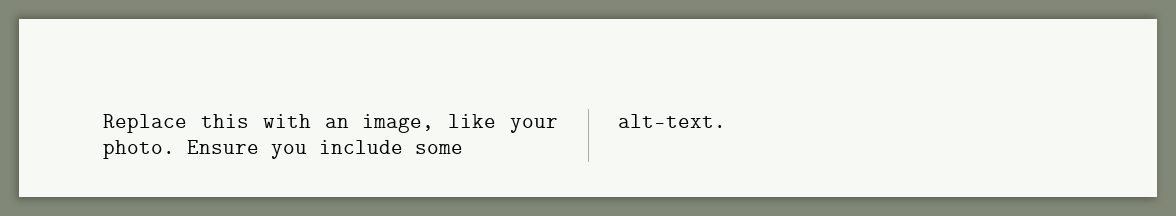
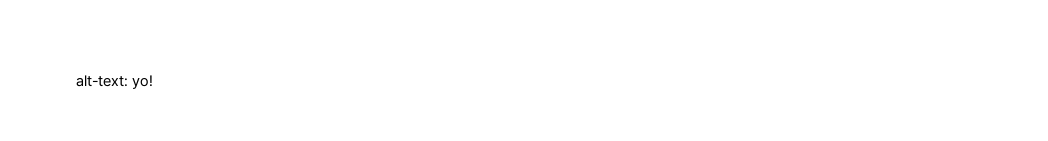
- Replace this with an image, like your photo. Ensure you include some alt-text.
+ alt-text: yo!

